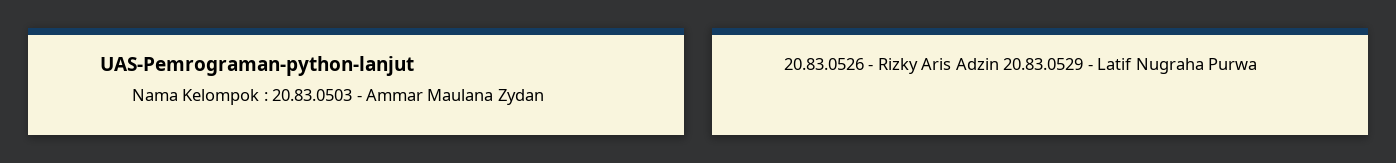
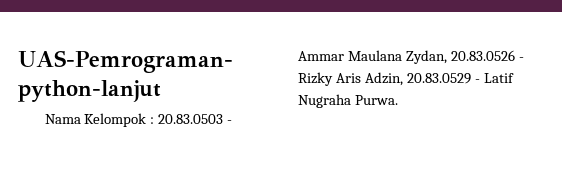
- Nama Kelompok : 20.83.0503 - Ammar Maulana Zydan 20.83.0526 - Rizky Aris Adzin 20.83.0529 - Latif Nugraha Purwa
+ Nama Kelompok : 20.83.0503 - Ammar Maulana Zydan, 20.83.0526 - Rizky Aris Adzin, 20.83.0529 - Latif Nugraha Purwa.

